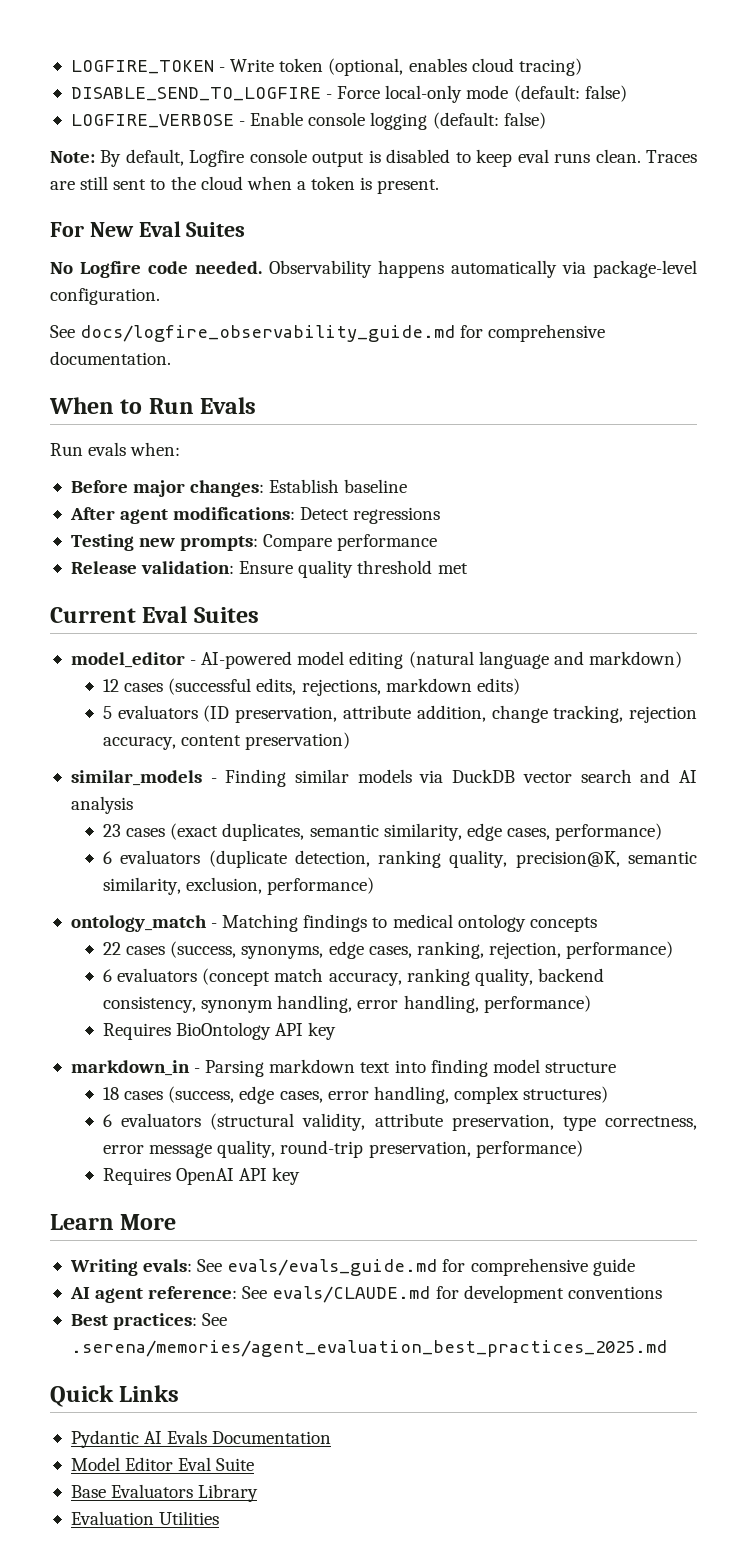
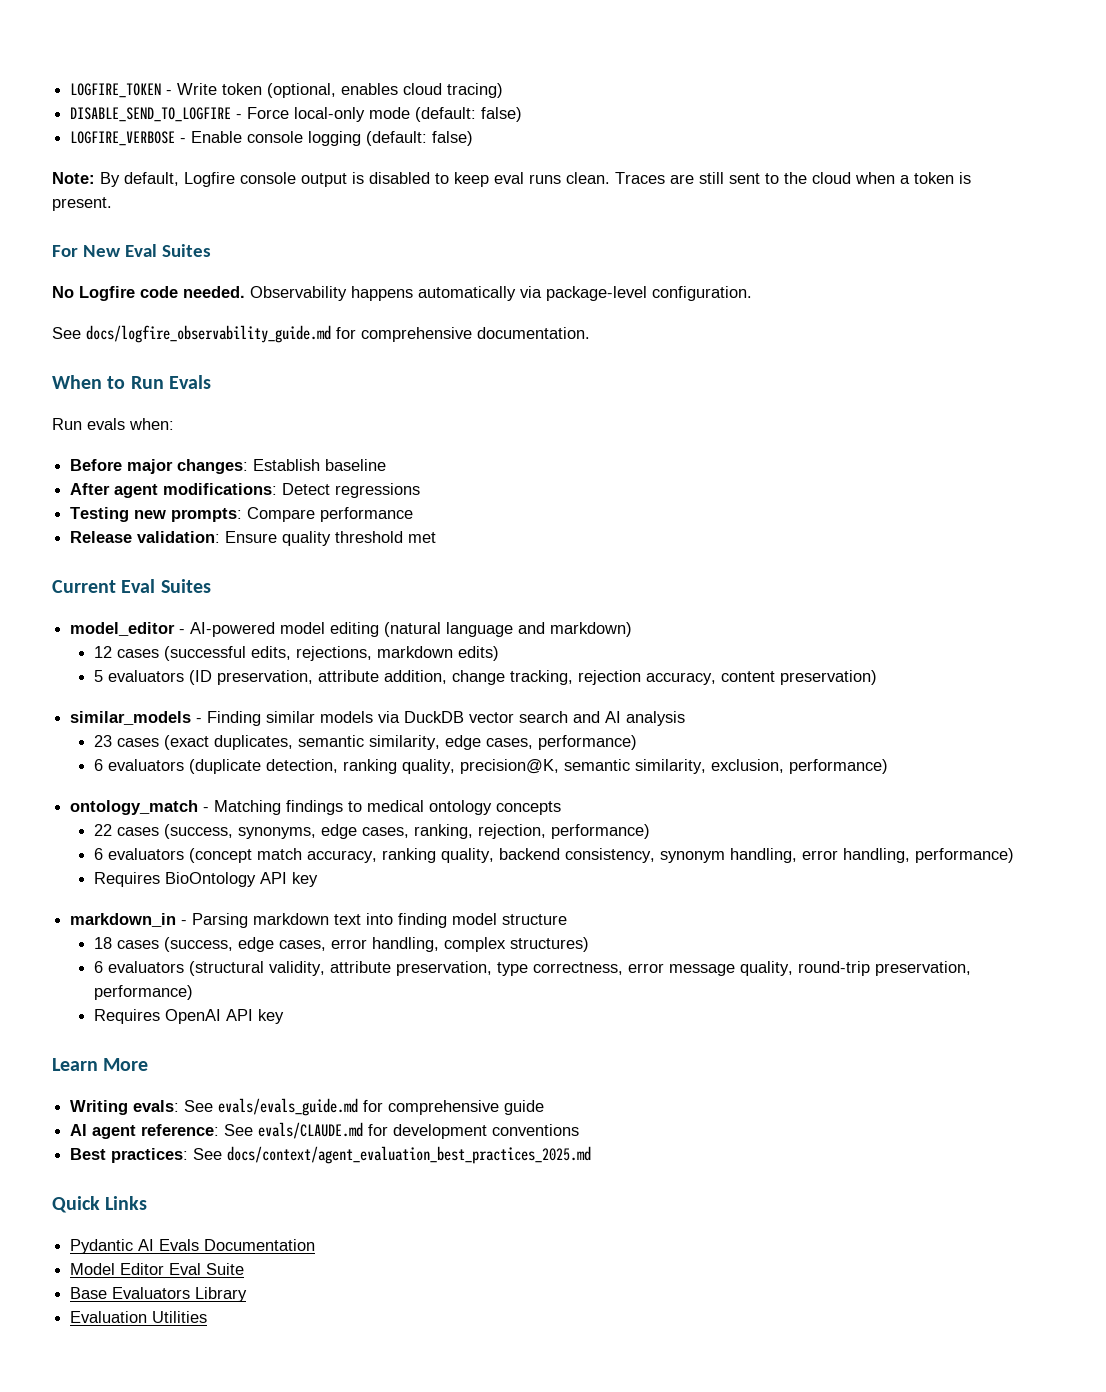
- Best practices: See .serena/memories/agent_evaluation_best_practices_2025.md
+ Best practices: See docs/context/agent_evaluation_best_practices_2025.md

